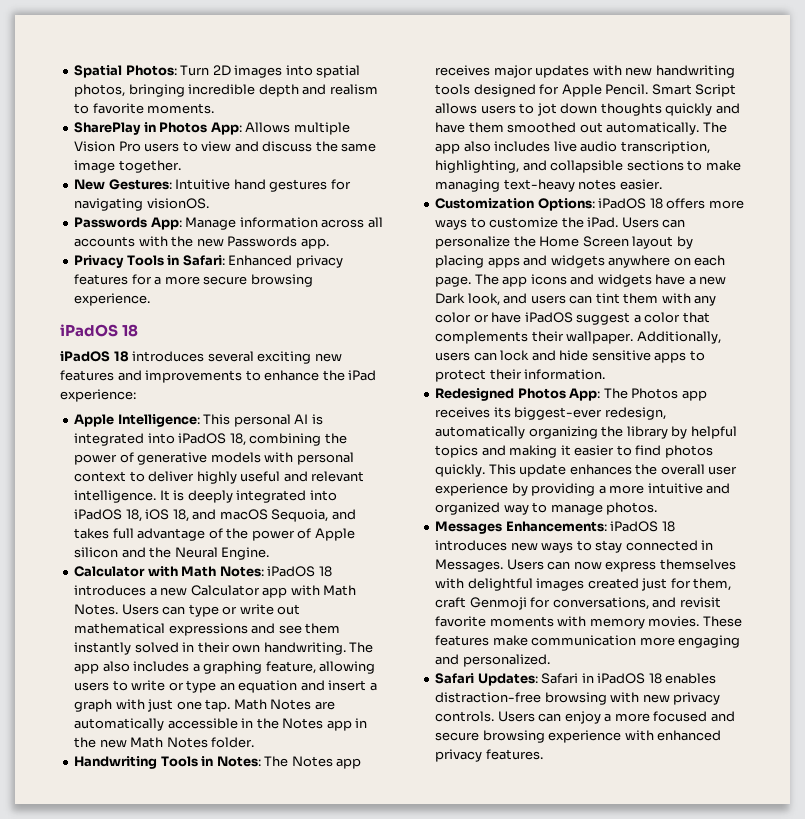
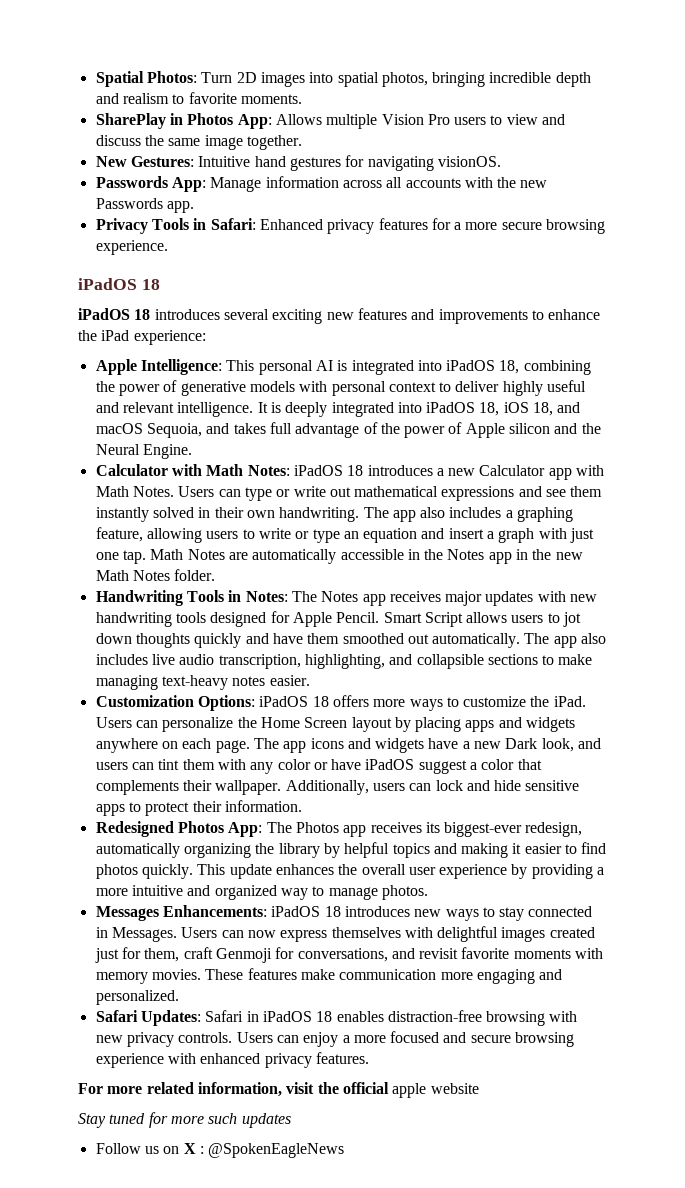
+ For more related information, visit the official apple website
+ Stay tuned for more such updates
+ Follow us on X : @SpokenEagleNews

